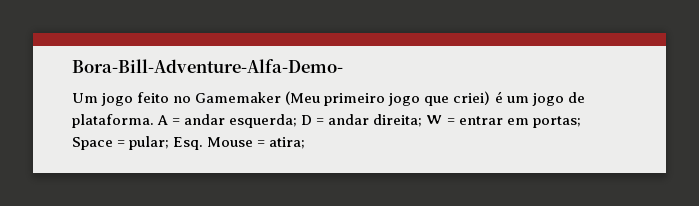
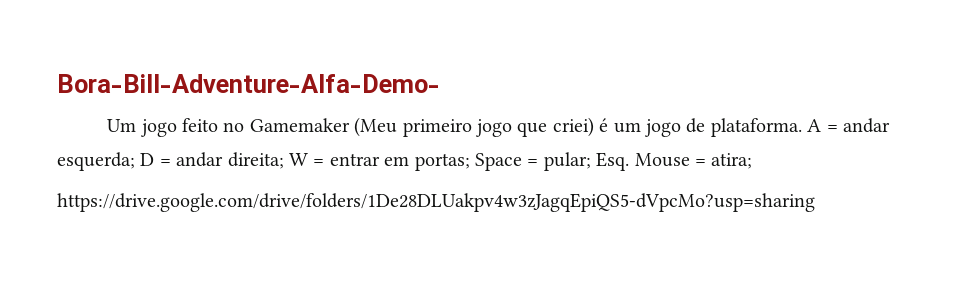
+ https://drive.google.com/drive/folders/1De28DLUakpv4w3zJagqEpiQS5-dVpcMo?usp=sharing

